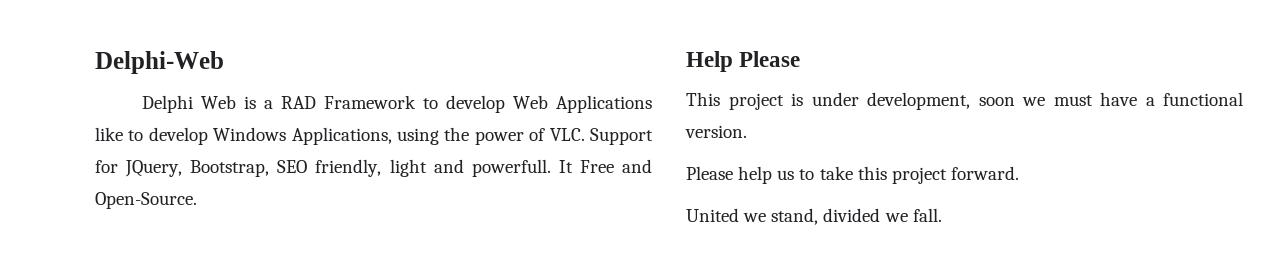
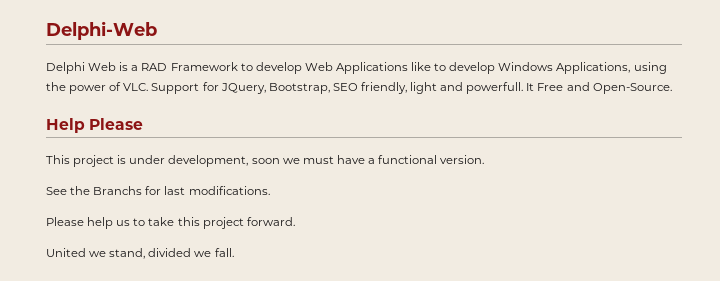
+ See the Branchs for last modifications.

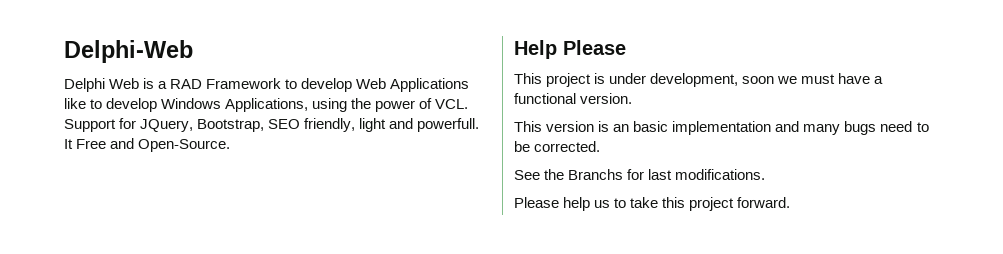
- Delphi Web is a RAD Framework to develop Web Applications like to develop Windows Applications, using the power of VLC. Support for JQuery, Bootstrap, SEO friendly, light and powerfull.
+ Delphi Web is a RAD Framework to develop Web Applications like to develop Windows Applications, using the power of VCL. Support for JQuery, Bootstrap, SEO friendly, light and powerfull.
+ This version is an basic implementation and many bugs need to be corrected.
- United we stand, divided we fall.

